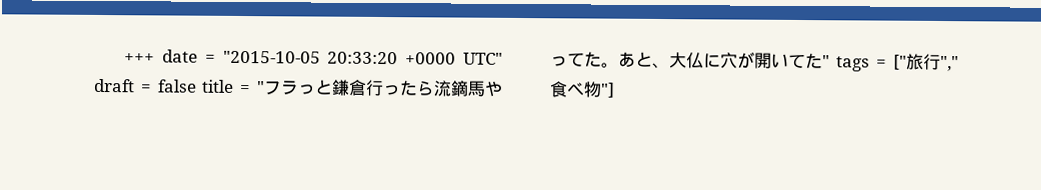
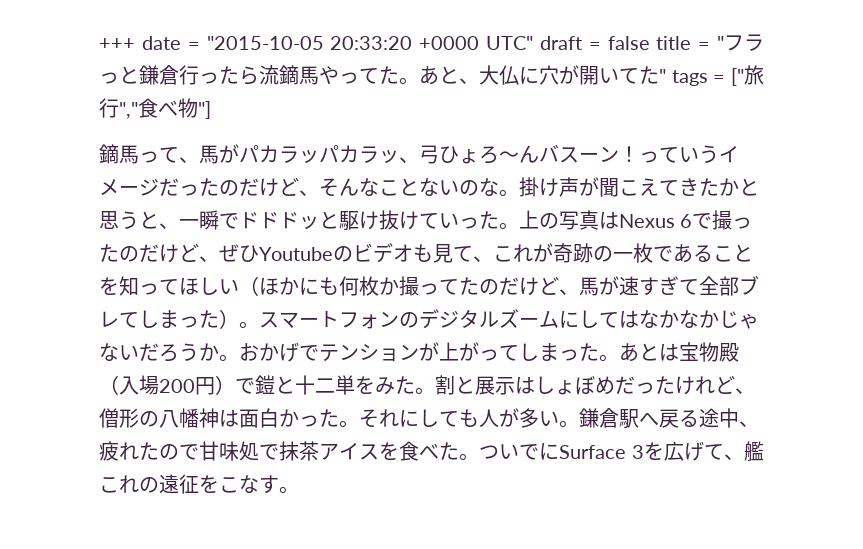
+ 鏑馬って、馬がパカラッパカラッ、弓ひょろ～んバスーン！っていうイメージだったのだけど、そんなことないのな。掛け声が聞こえてきたかと思うと、一瞬でドドドッと駆け抜けていった。上の写真はNexus 6で撮ったのだけど、ぜひYoutubeのビデオも見て、これが奇跡の一枚であることを知ってほしい（ほかにも何枚か撮ってたのだけど、馬が速すぎて全部ブレてしまった）。スマートフォンのデジタルズームにしてはなかなかじゃないだろうか。おかげでテンションが上がってしまった。あとは宝物殿（入場200円）で鎧と十二単をみた。割と展示はしょぼめだったけれど、僧形の八幡神は面白かった。それにしても人が多い。鎌倉駅へ戻る途中、疲れたので甘味処で抹茶アイスを食べた。ついでにSurface 3を広げて、艦これの遠征をこなす。

